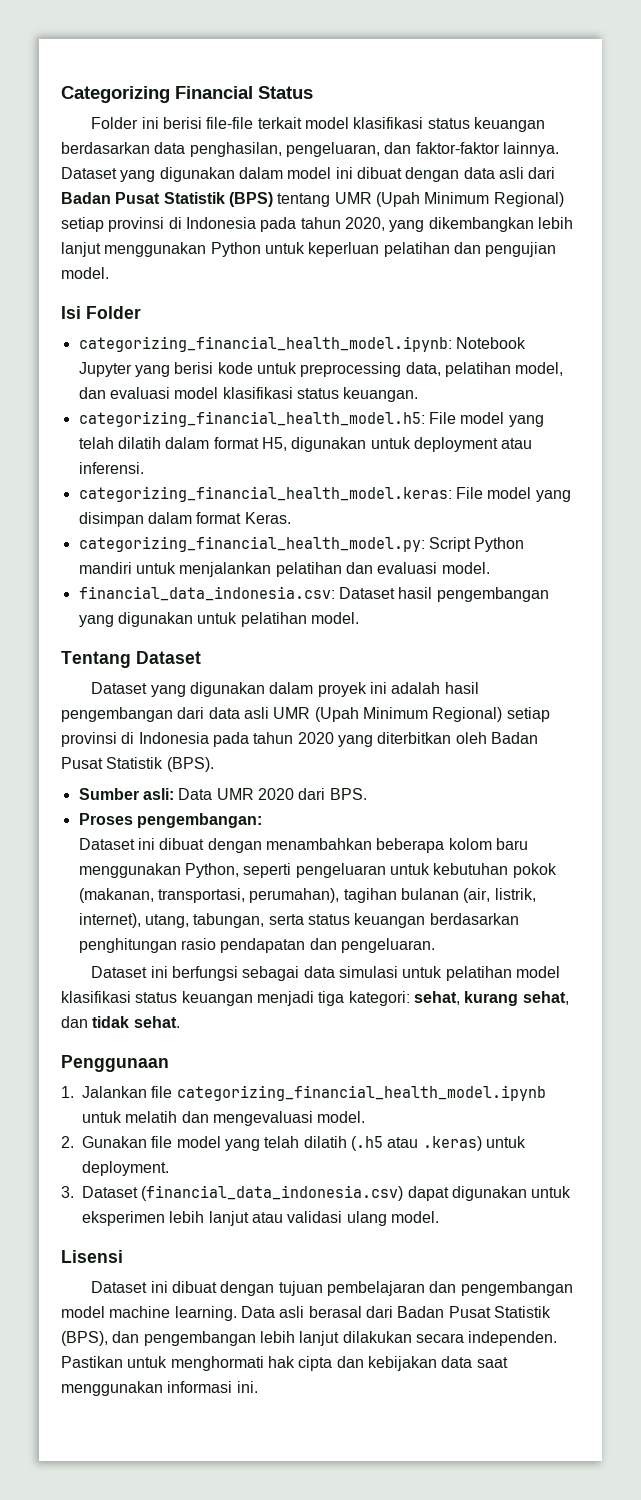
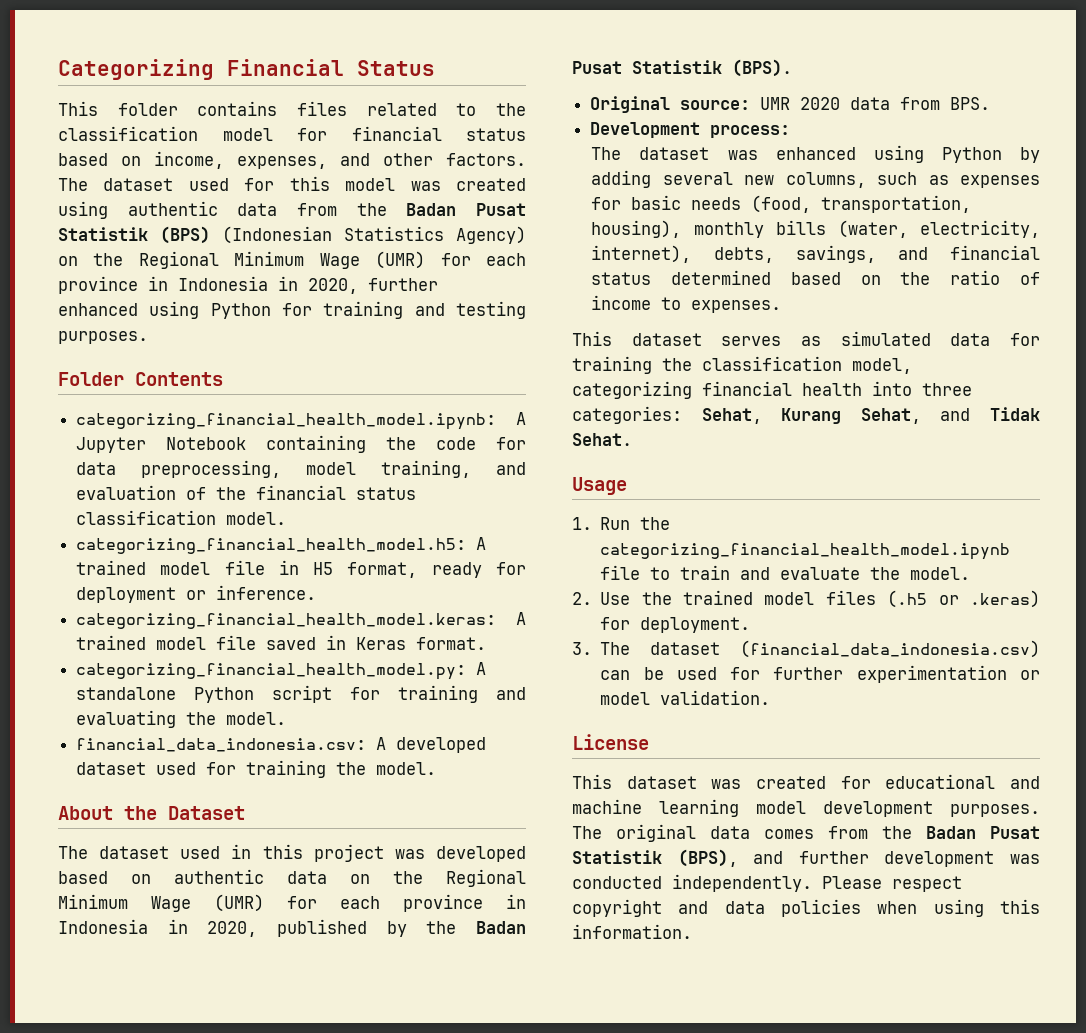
- Folder ini berisi file-file terkait model klasifikasi status keuangan berdasarkan data penghasilan, pengeluaran, dan faktor-faktor lainnya. Dataset yang digunakan dalam model ini dibuat dengan data asli dari Badan Pusat Statistik (BPS) tentang UMR (Upah Minimum Regional) setiap provinsi di Indonesia pada tahun 2020, yang dikembangkan lebih lanjut menggunakan Python untuk keperluan pelatihan dan pengujian model.
- Isi Folder
- categorizing_financial_health_model.ipynb: Notebook Jupyter yang berisi kode untuk preprocessing data, pelatihan model, dan evaluasi model klasifikasi status keuangan.
- categorizing_financial_health_model.h5: File model yang telah dilatih dalam format H5, digunakan untuk deployment atau inferensi.
- categorizing_financial_health_model.keras: File model yang disimpan dalam format Keras.
- categorizing_financial_health_model.py: Script Python mandiri untuk menjalankan pelatihan dan evaluasi model.
- financial_data_indonesia.csv: Dataset hasil pengembangan yang digunakan untuk pelatihan model.
- Tentang Dataset
+ This folder contains files related to the classification model for financial status based on income, expenses, and other factors. The dataset used for this model was created using authentic data from the Badan Pusat Statistik (BPS) (Indonesian Statistics Agency) on the Regional Minimum Wage (UMR) for each province in Indonesia in 2020, further enhanced using Python for training and testing purposes.
+ Folder Contents
+ categorizing_financial_health_model.ipynb: A Jupyter Notebook containing the code for data preprocessing, model training, and evaluation of the financial status classification model.
+ categorizing_financial_health_model.h5: A trained model file in H5 format, ready for deployment or inference.
+ categorizing_financial_health_model.keras: A trained model file saved in Keras format.
+ categorizing_financial_health_model.py: A standalone Python script for training and evaluating the model.
+ financial_data_indonesia.csv: A developed dataset used for training the model.
+ About the Dataset
- Dataset yang digunakan dalam proyek ini adalah hasil pengembangan dari data asli UMR (Upah Minimum Regional) setiap provinsi di Indonesia pada tahun 2020 yang diterbitkan oleh Badan Pusat Statistik (BPS).
- Sumber asli: Data UMR 2020 dari BPS.
- Proses pengembangan:
- Dataset ini dibuat dengan menambahkan beberapa kolom baru menggunakan Python, seperti pengeluaran untuk kebutuhan pokok (makanan, transportasi, perumahan), tagihan bulanan (air, listrik, internet), utang, tabungan, serta status keuangan berdasarkan penghitungan rasio pendapatan dan pengeluaran.
- Dataset ini berfungsi sebagai data simulasi untuk pelatihan model klasifikasi status keuangan menjadi tiga kategori: sehat, kurang sehat, dan tidak sehat.
- Penggunaan
- 1. Jalankan file categorizing_financial_health_model.ipynb untuk melatih dan mengevaluasi model.
- 2. Gunakan file model yang telah dilatih (.h5 atau .keras) untuk deployment.
- 3. Dataset (financial_data_indonesia.csv) dapat digunakan untuk eksperimen lebih lanjut atau validasi ulang model.
- Lisensi
- Dataset ini dibuat dengan tujuan pembelajaran dan pengembangan model machine learning. Data asli berasal dari Badan Pusat Statistik (BPS), dan pengembangan lebih lanjut dilakukan secara independen. Pastikan untuk menghormati hak cipta dan kebijakan data saat menggunakan informasi ini.
+ The dataset used in this project was developed based on authentic data on the Regional Minimum Wage (UMR) for each province in Indonesia in 2020, published by the Badan Pusat Statistik (BPS).
+ Original source: UMR 2020 data from BPS.
+ Development process:
+ The dataset was enhanced using Python by adding several new columns, such as expenses for basic needs (food, transportation, housing), monthly bills (water, electricity, internet), debts, savings, and financial status determined based on the ratio of income to expenses.
+ This dataset serves as simulated data for training the classification model, categorizing financial health into three categories: Sehat, Kurang Sehat, and Tidak Sehat.
+ Usage
+ 1. Run the categorizing_financial_health_model.ipynb file to train and evaluate the model.
+ 2. Use the trained model files (.h5 or .keras) for deployment.
+ 3. The dataset (financial_data_indonesia.csv) can be used for further experimentation or model validation.
+ License
+ This dataset was created for educational and machine learning model development purposes. The original data comes from the Badan Pusat Statistik (BPS), and further development was conducted independently. Please respect copyright and data policies when using this information.

